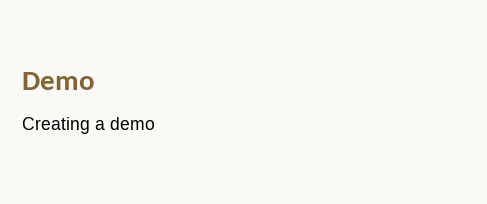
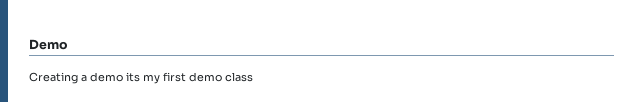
- Creating a demo
+ Creating a demo its my first demo class

